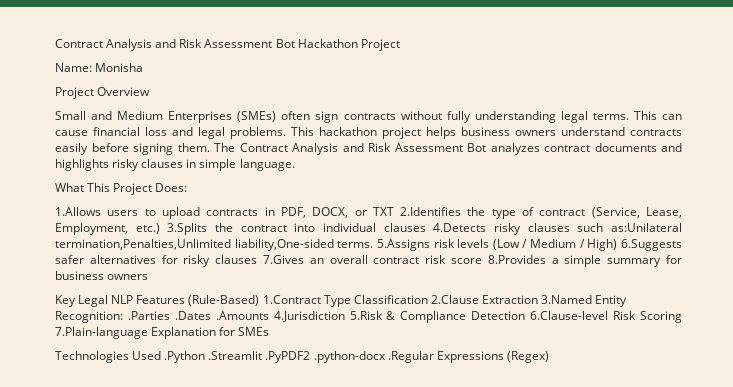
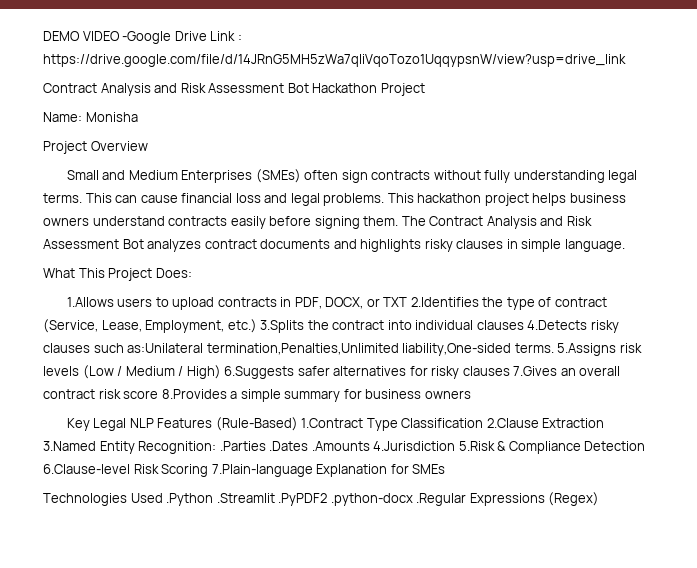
+ DEMO VIDEO -Google Drive Link : https://drive.google.com/file/d/14JRnG5MH5zWa7qIiVqoTozo1UqqypsnW/view?usp=drive_link

